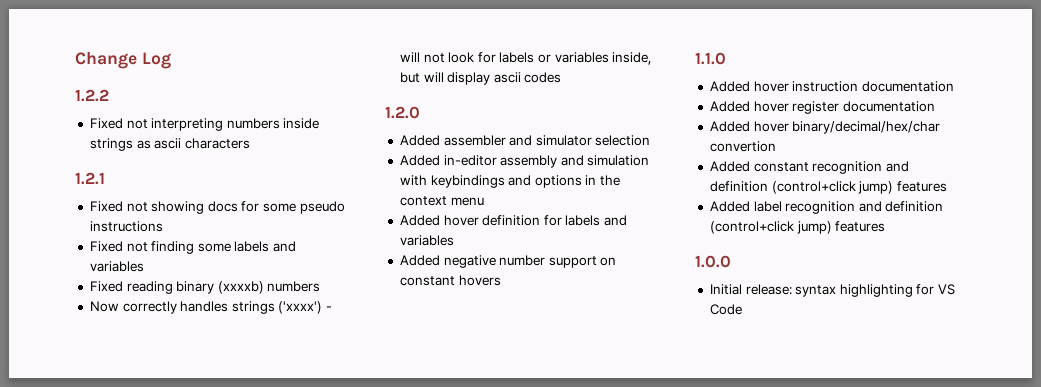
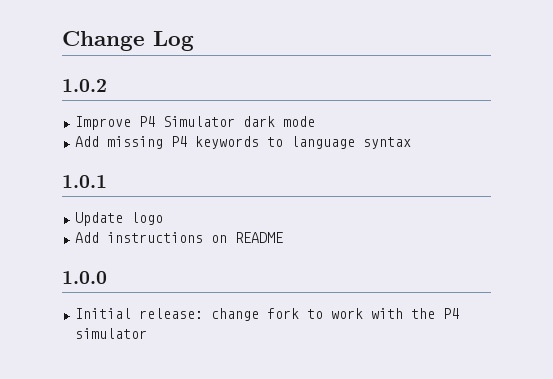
- 1.2.2
- Fixed not interpreting numbers inside strings as ascii characters
- 1.2.1
- Fixed not showing docs for some pseudo instructions
- Fixed not finding some labels and variables
- Fixed reading binary (xxxxb) numbers
- Now correctly handles strings ('xxxx') - will not look for labels or variables inside, but will display ascii codes
- 1.2.0
- Added assembler and simulator selection
- Added in-editor assembly and simulation with keybindings and options in the context menu
- Added hover definition for labels and variables
- Added negative number support on constant hovers
- 1.1.0
- Added hover instruction documentation
- Added hover register documentation
- Added hover binary/decimal/hex/char convertion
- Added constant recognition and definition (control+click jump) features
- Added label recognition and definition (control+click jump) features
+ 1.0.2
+ Improve P4 Simulator dark mode
+ Add missing P4 keywords to language syntax
+ 1.0.1
+ Update logo
+ Add instructions on README
  1.0.0
- Initial release: syntax highlighting for VS Code
+ Initial release: change fork to work with the P4 simulator

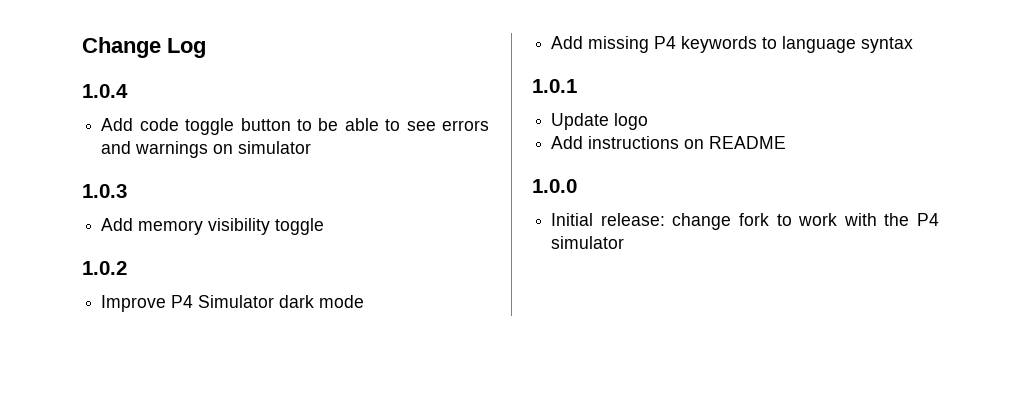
+ 1.0.4
+ Add code toggle button to be able to see errors and warnings on simulator
+ 1.0.3
+ Add memory visibility toggle

